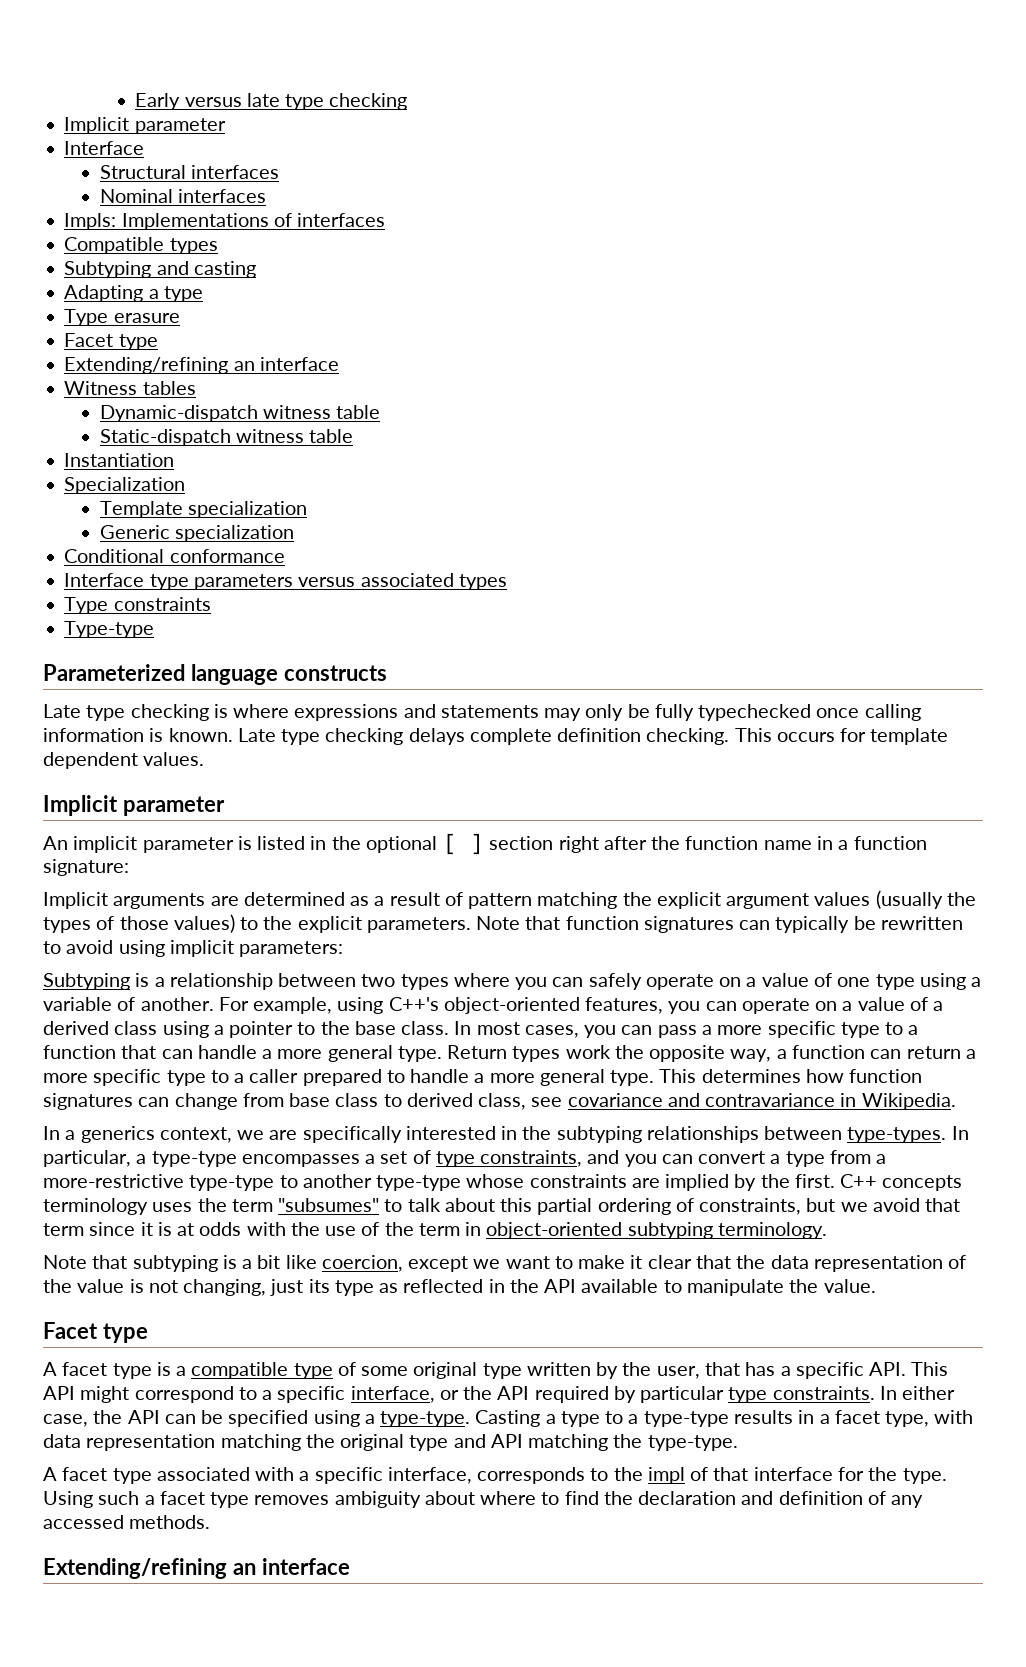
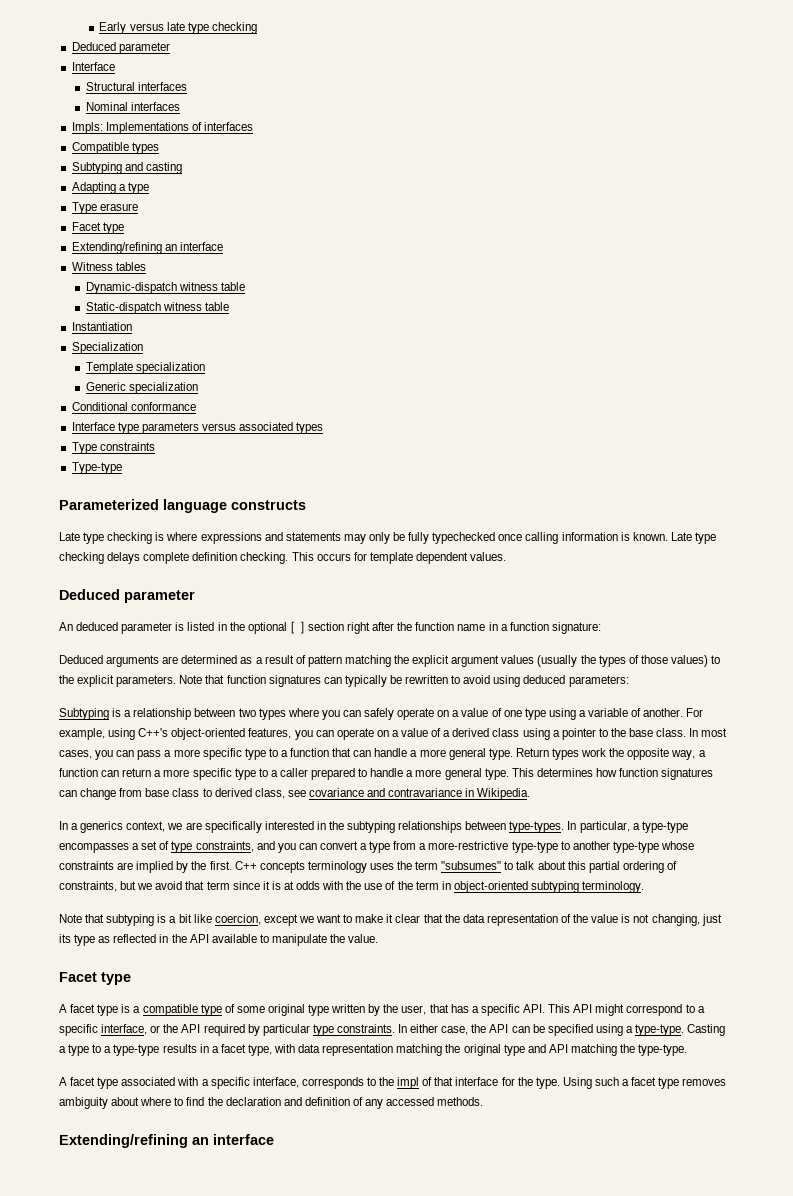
  Early versus late type checking
- Implicit parameter
+ Deduced parameter
  This occurs for template dependent values.
- Implicit parameter
+ Deduced parameter
- An implicit parameter is listed in the optional [ ] section right after the function name in a function signature:
+ An deduced parameter is listed in the optional [ ] section right after the function name in a function signature:
- Implicit arguments are determined as a result of pattern matching the explicit argument values (usually the types of those values) to the explicit parameters.
+ Deduced arguments are determined as a result of pattern matching the explicit argument values (usually the types of those values) to the explicit parameters.
- Note that function signatures can typically be rewritten to avoid using implicit parameters:
+ Note that function signatures can typically be rewritten to avoid using deduced parameters:

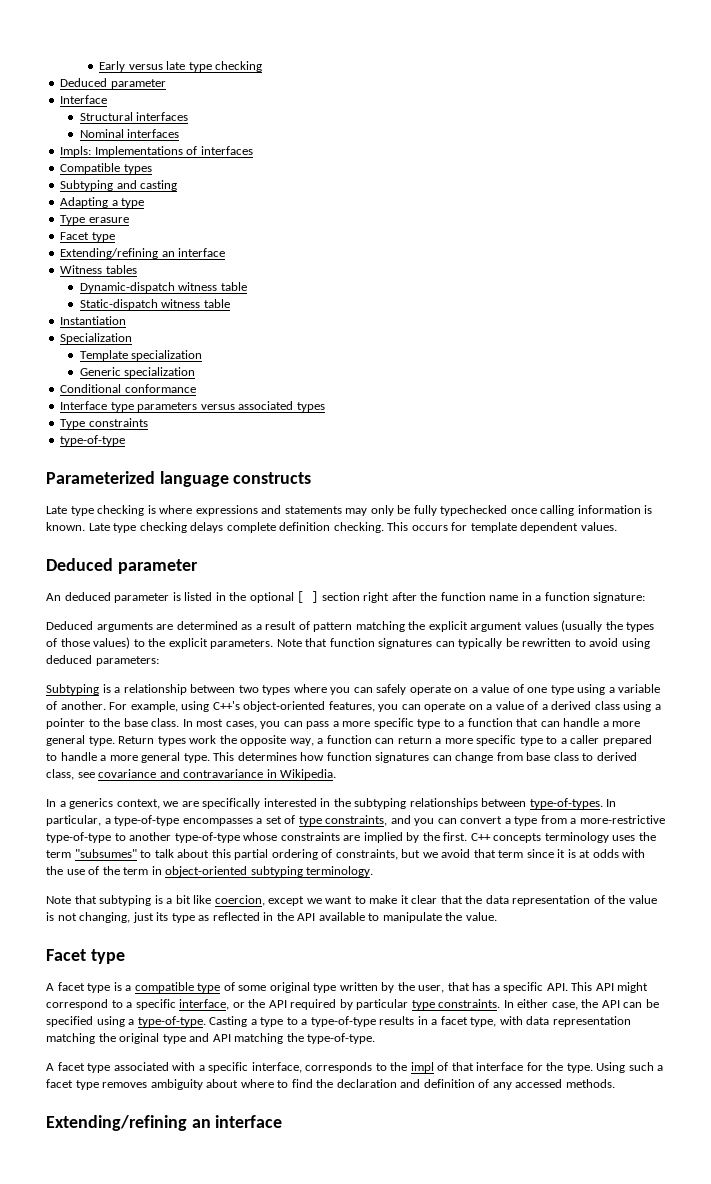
  Type constraints
- Type-type
+ type-of-type
- In a generics context, we are specifically interested in the subtyping relationships between type-types.
+ In a generics context, we are specifically interested in the subtyping relationships between type-of-types.
- In particular, a type-type encompasses a set of type constraints, and you can convert a type from a more-restrictive type-type to another type-type whose constraints are implied by the first.
+ In particular, a type-of-type encompasses a set of type constraints, and you can convert a type from a more-restrictive type-of-type to another type-of-type whose constraints are implied by the first.
- In either case, the API can be specified using a type-type.
+ In either case, the API can be specified using a type-of-type.
- Casting a type to a type-type results in a facet type, with data representation matching the original type and API matching the type-type.
+ Casting a type to a type-of-type results in a facet type, with data representation matching the original type and API matching the type-of-type.

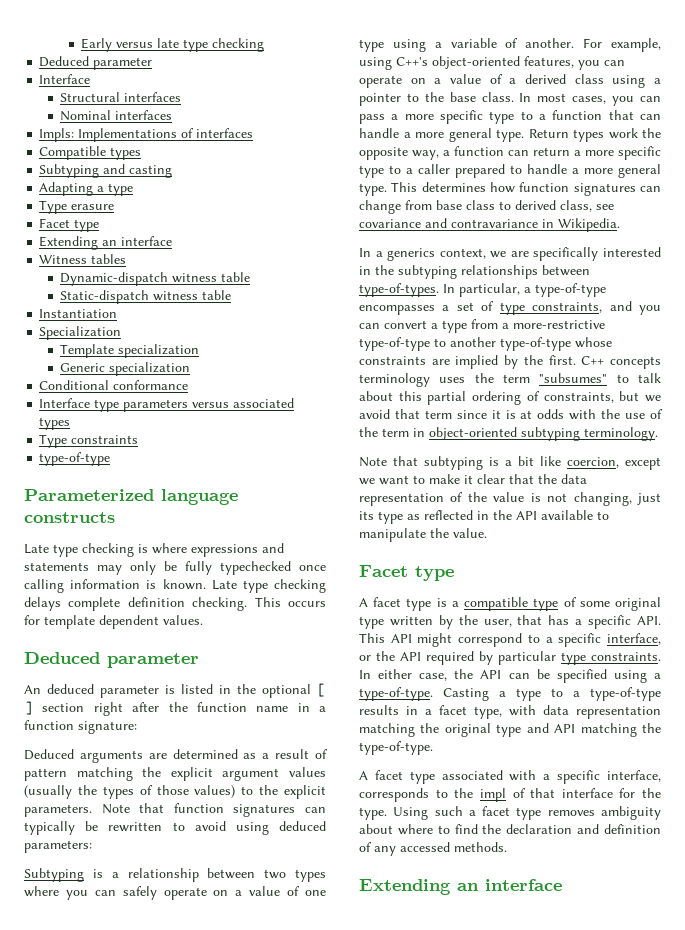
  Type erasure
  Facet type
- Extending/refining an interface
+ Extending an interface
  Using such a facet type removes ambiguity about where to find the declaration and definition of any accessed methods.
- Extending/refining an interface
+ Extending an interface

